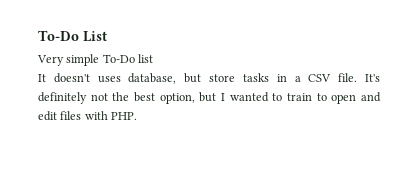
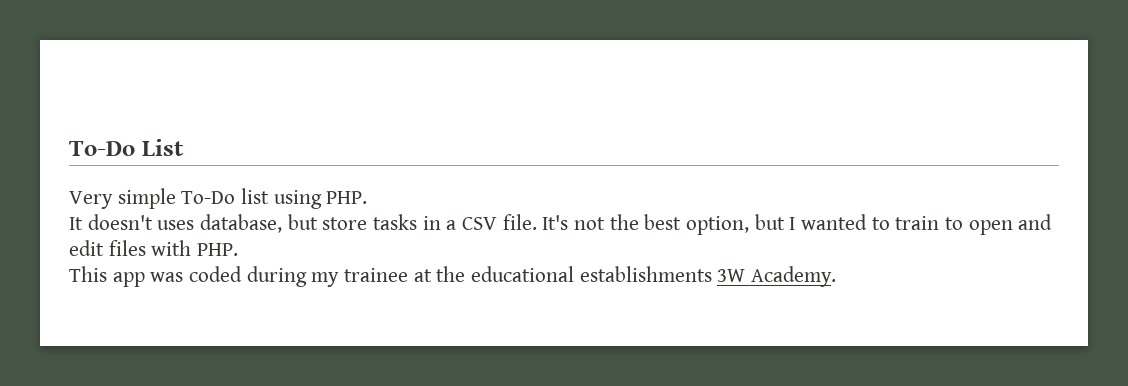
- Very simple To-Do list
+ Very simple To-Do list using PHP.
- It's definitely not the best option, but I wanted to train to open and edit files with PHP.
+ It's not the best option, but I wanted to train to open and edit files with PHP.
+ This app was coded during my trainee at the educational establishments 3W Academy.

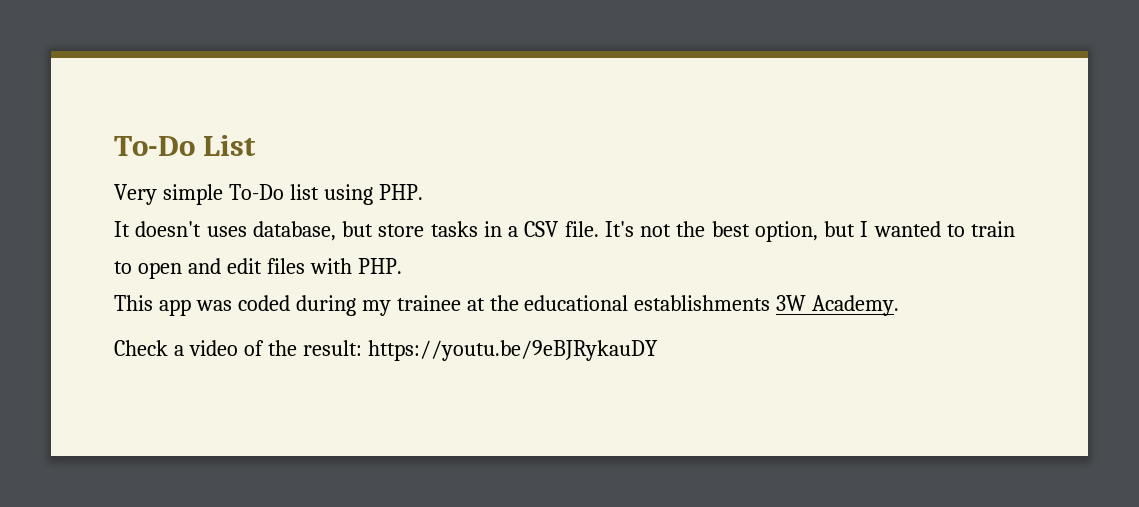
+ Check a video of the result: https://youtu.be/9eBJRykauDY

